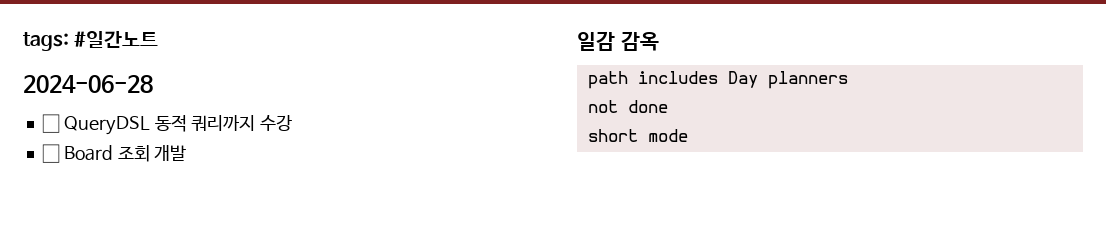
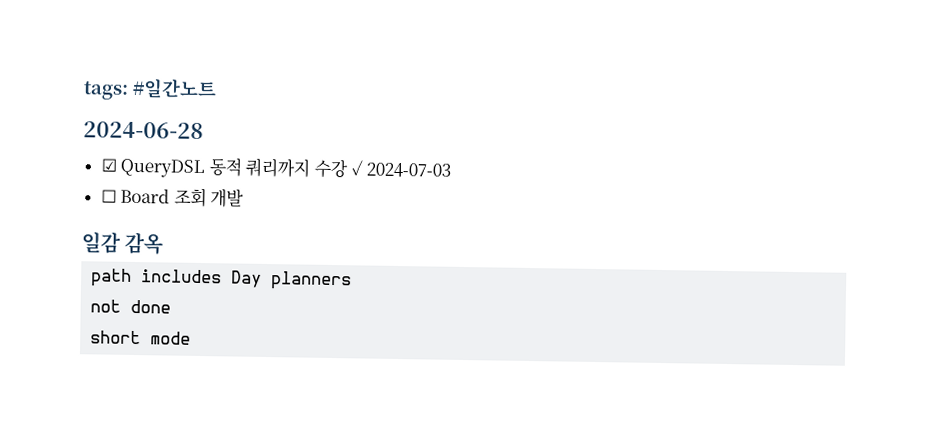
- ☐ QueryDSL 동적 쿼리까지 수강
+ ☑ QueryDSL 동적 쿼리까지 수강 ✓ 2024-07-03

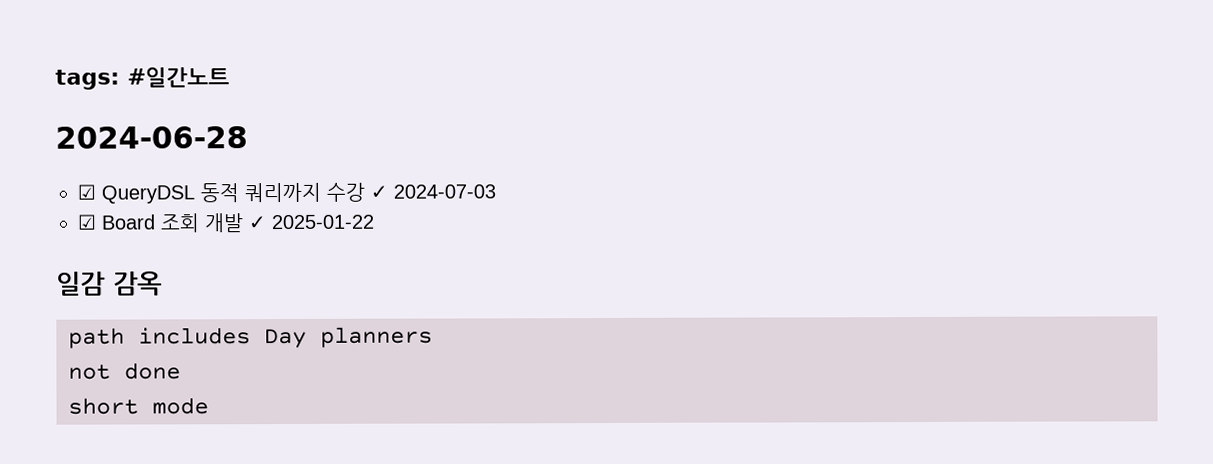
- ☐ Board 조회 개발
+ ☑ Board 조회 개발 ✓ 2025-01-22

